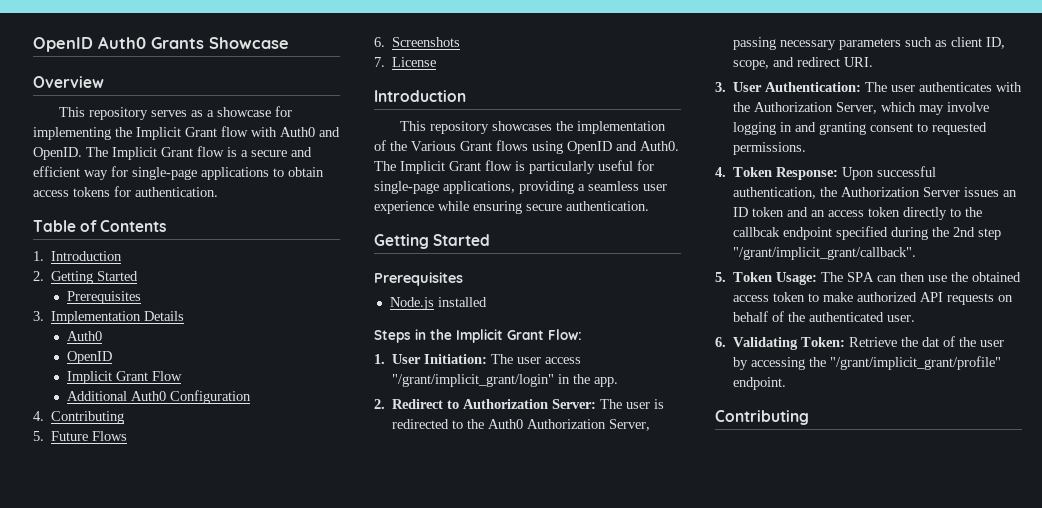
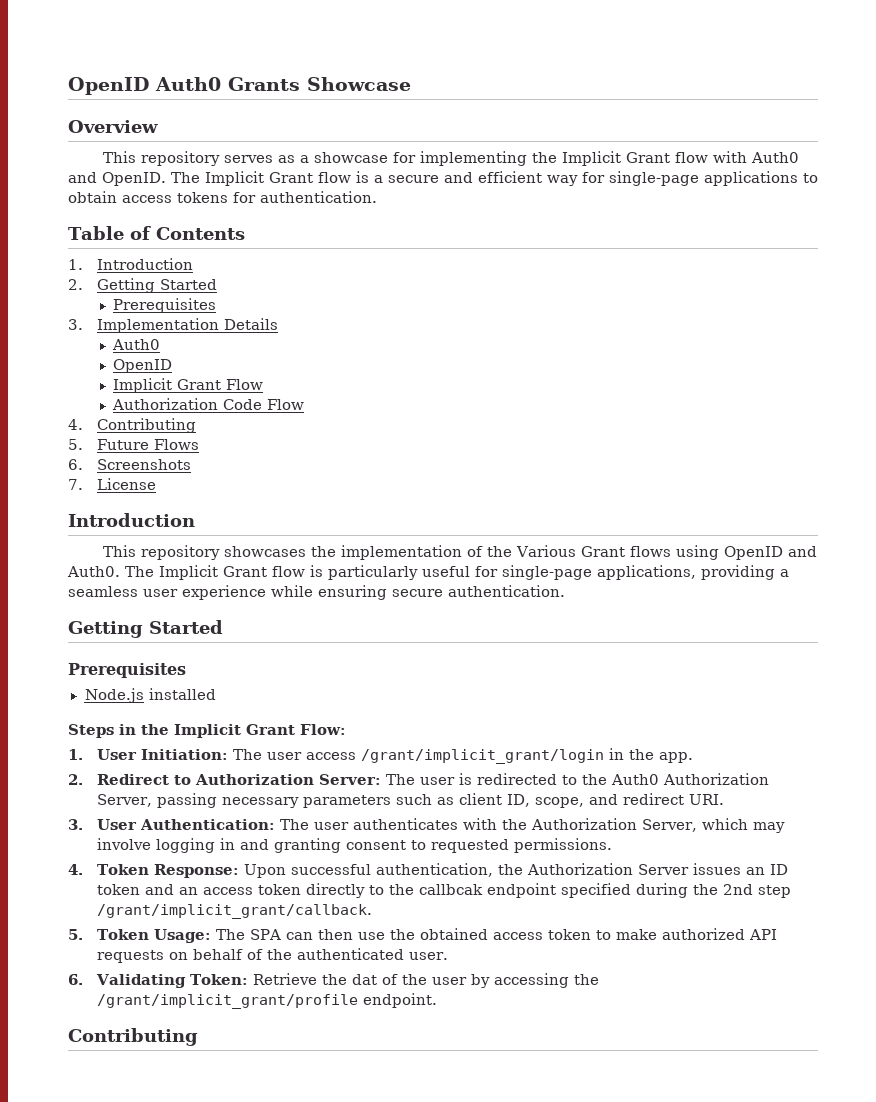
- Additional Auth0 Configuration
+ Authorization Code Flow
- 1. User Initiation: The user access "/grant/implicit_grant/login" in the app.
+ 1. User Initiation: The user access /grant/implicit_grant/login in the app.
- 4. Token Response: Upon successful authentication, the Authorization Server issues an ID token and an access token directly to the callbcak endpoint specified during the 2nd step "/grant/implicit_grant/callback".
+ 4. Token Response: Upon successful authentication, the Authorization Server issues an ID token and an access token directly to the callbcak endpoint specified during the 2nd step /grant/implicit_grant/callback.
- 6. Validating Token: Retrieve the dat of the user by accessing the "/grant/implicit_grant/profile" endpoint.
+ 6. Validating Token: Retrieve the dat of the user by accessing the /grant/implicit_grant/profile endpoint.

